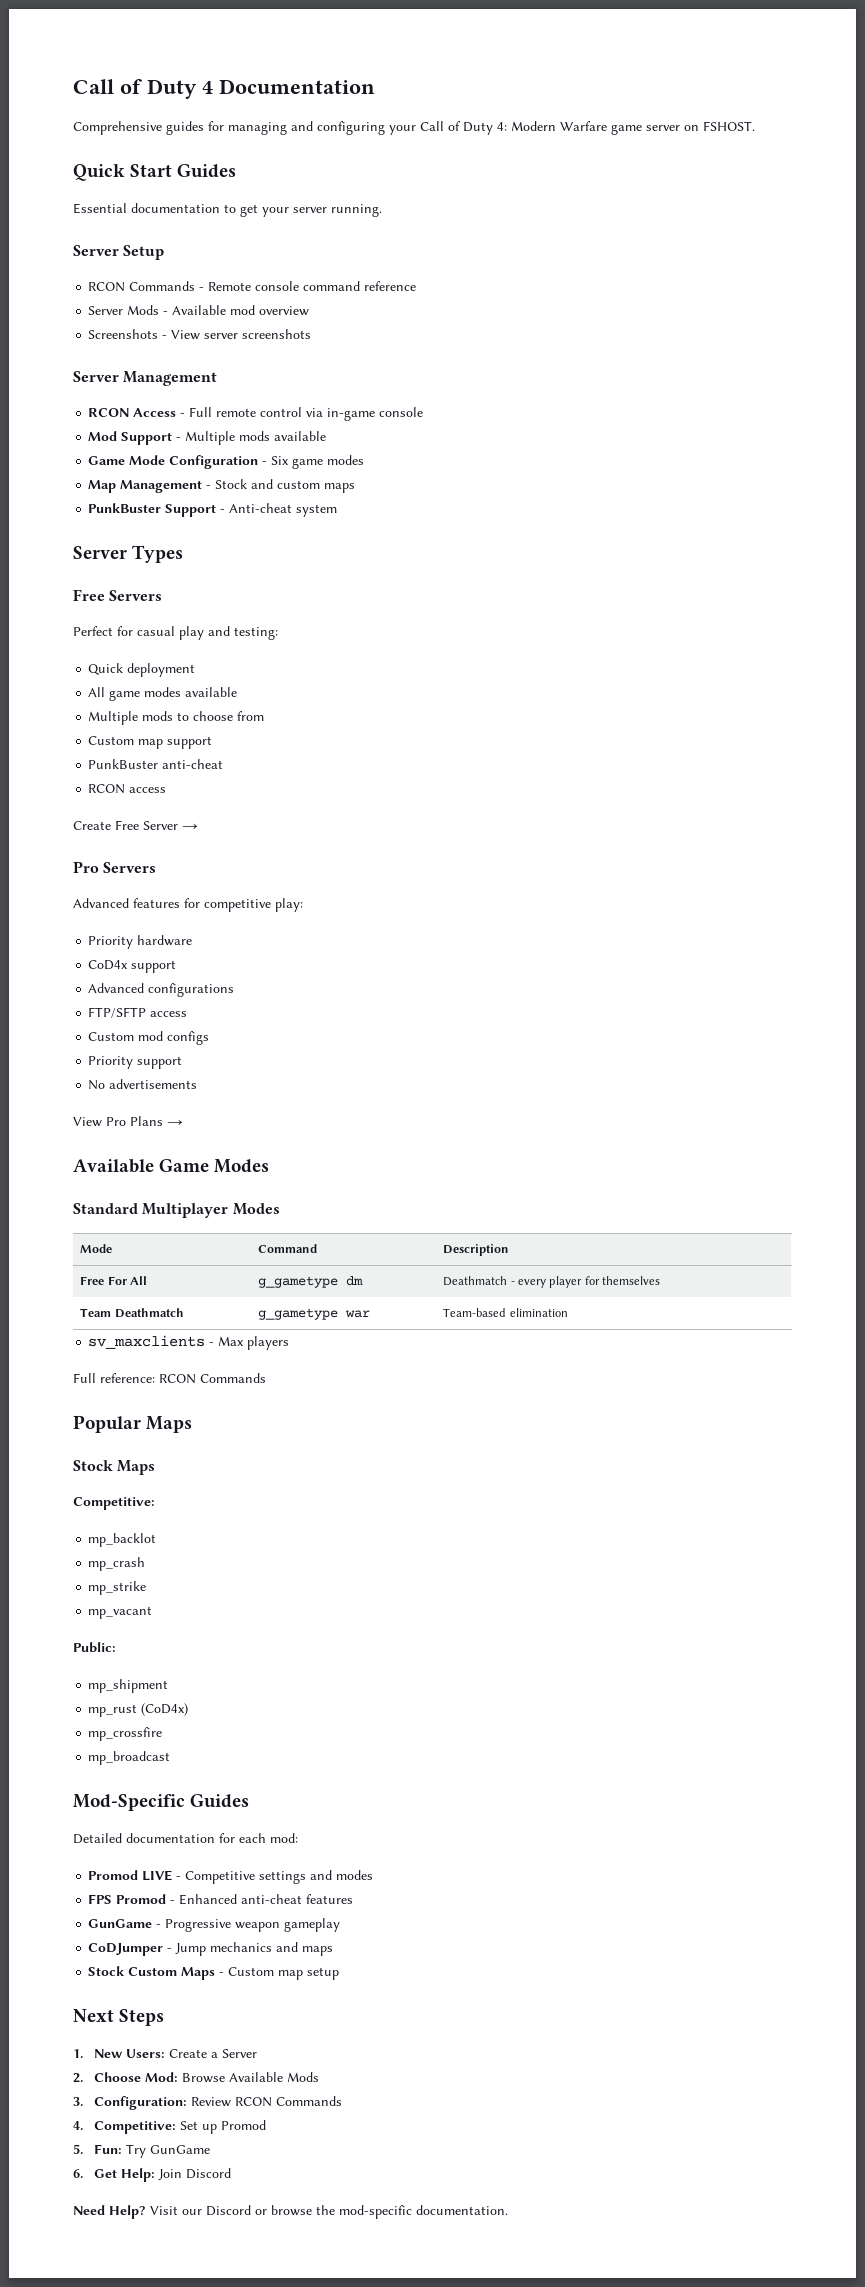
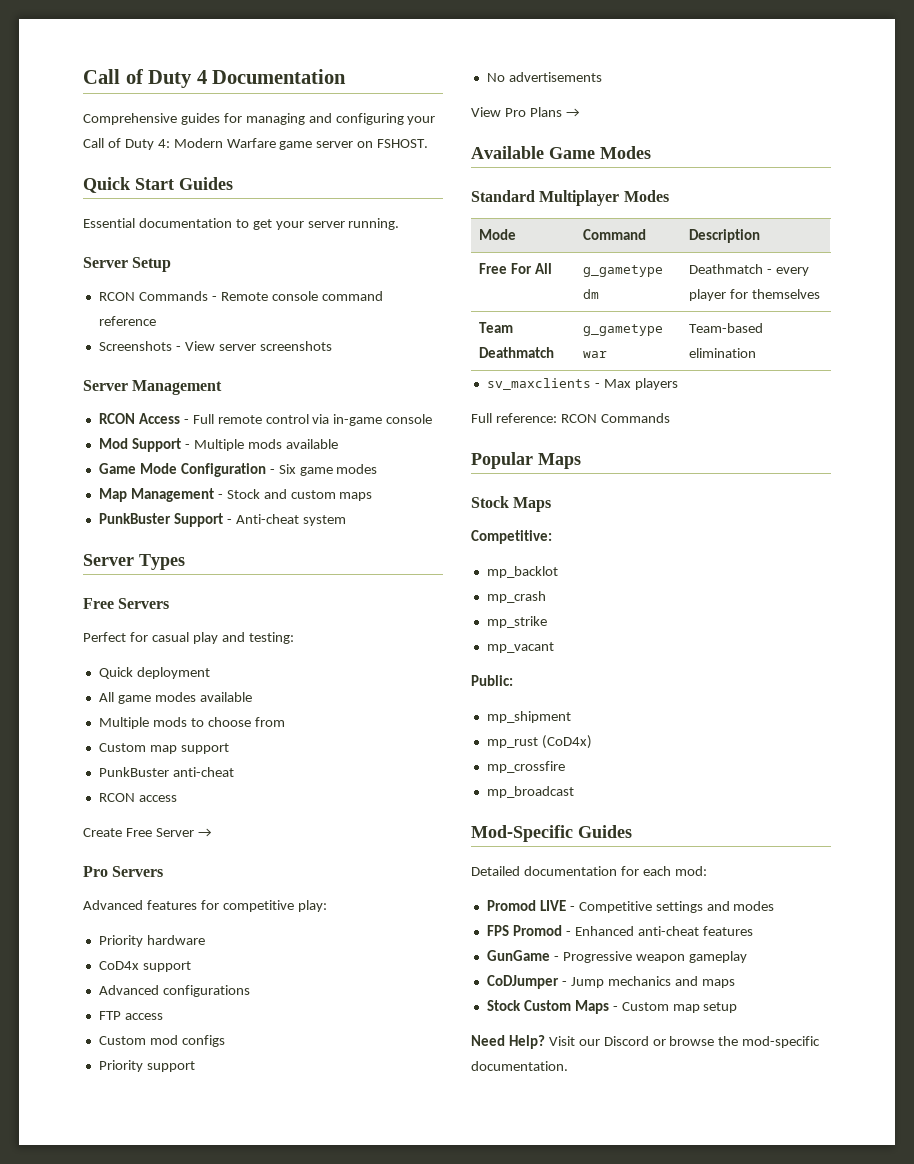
- Server Mods - Available mod overview
- FTP/SFTP access
+ FTP access
- Next Steps
- 1. New Users: Create a Server
- 2. Choose Mod: Browse Available Mods
- 3. Configuration: Review RCON Commands
- 4. Competitive: Set up Promod
- 5. Fun: Try GunGame
- 6. Get Help: Join Discord

